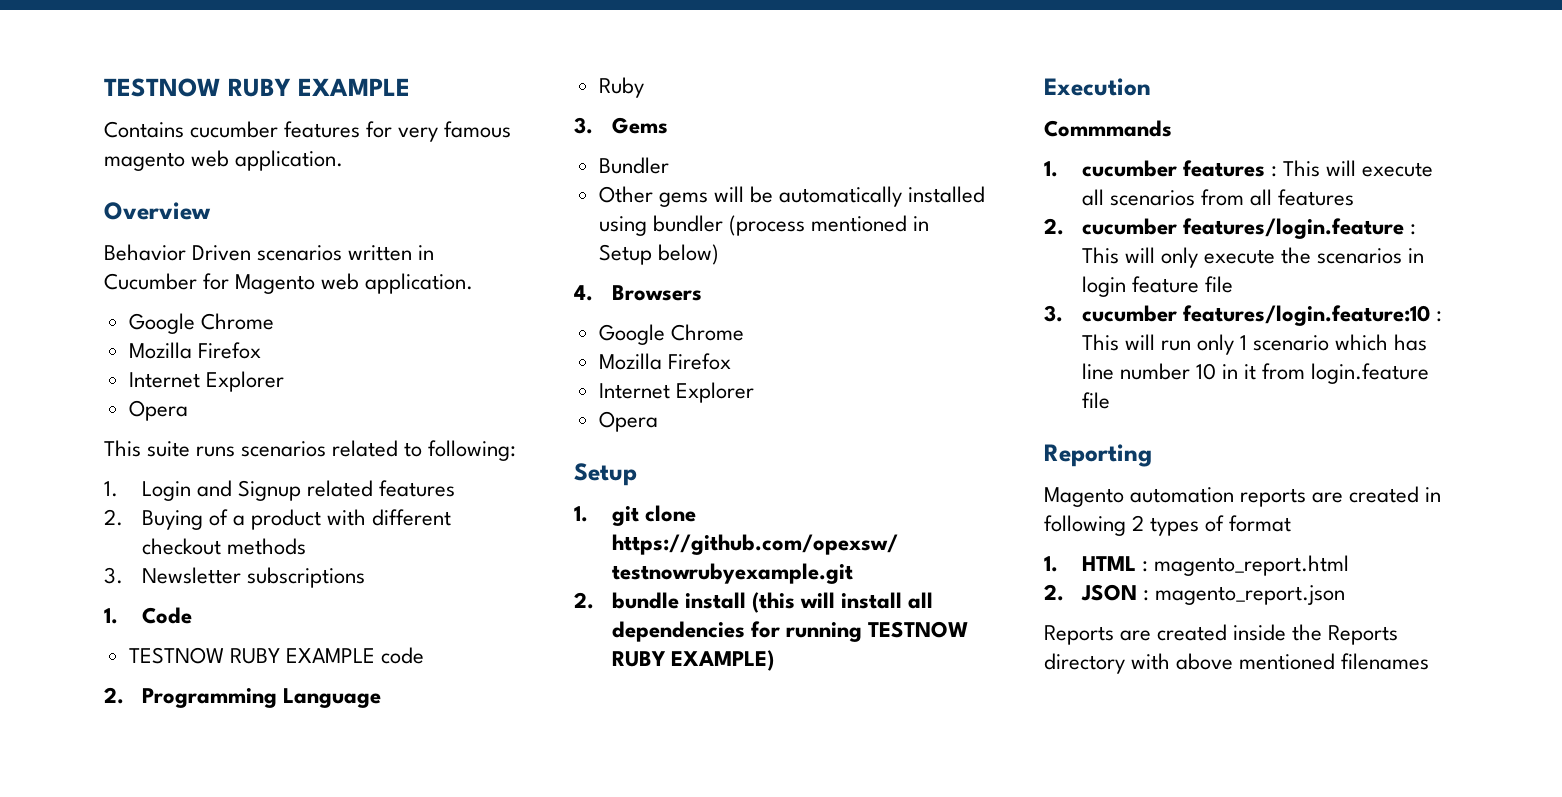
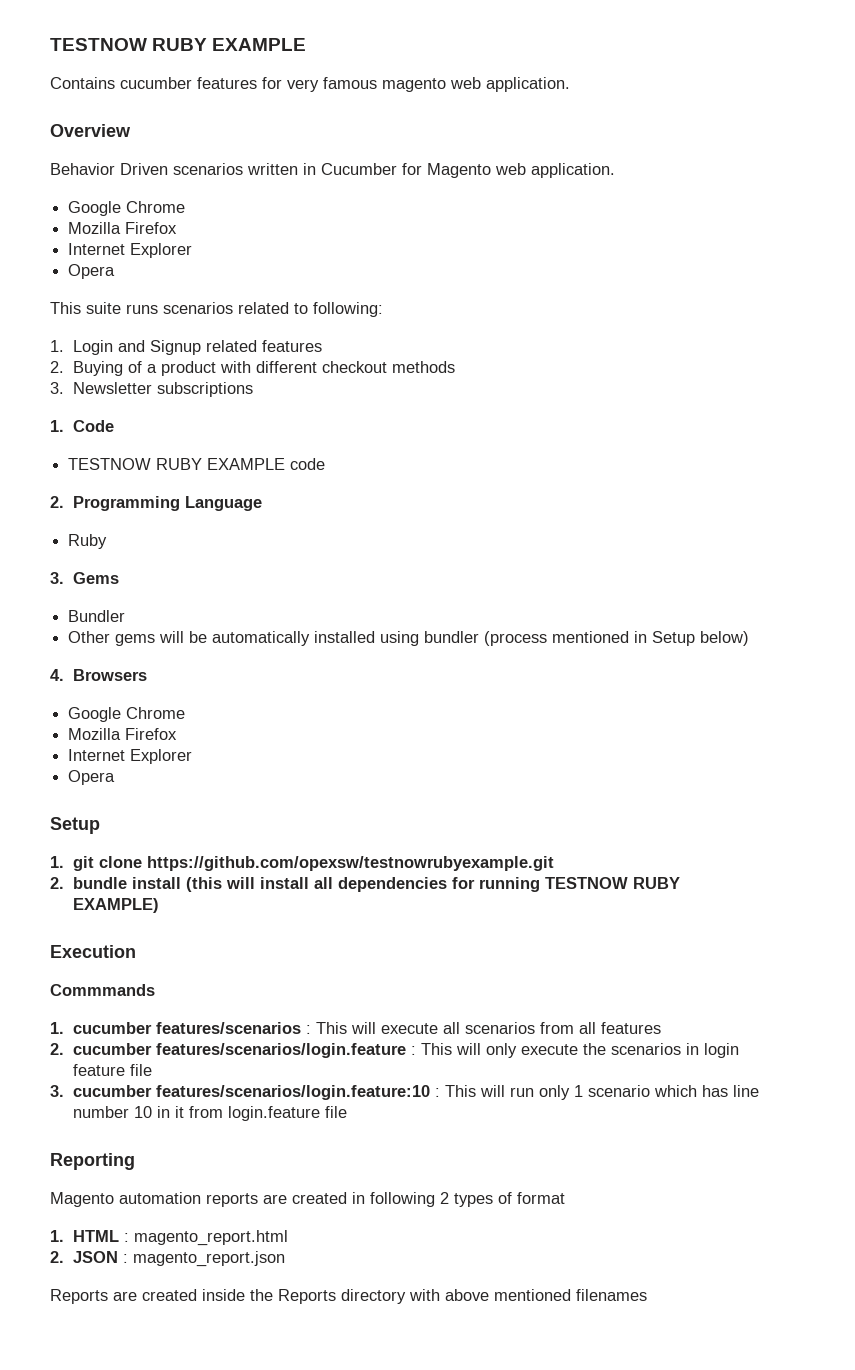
- 1. cucumber features : This will execute all scenarios from all features
+ 1. cucumber features/scenarios : This will execute all scenarios from all features
- 2. cucumber features/login.feature : This will only execute the scenarios in login feature file
+ 2. cucumber features/scenarios/login.feature : This will only execute the scenarios in login feature file
- 3. cucumber features/login.feature:10 : This will run only 1 scenario which has line number 10 in it from login.feature file
+ 3. cucumber features/scenarios/login.feature:10 : This will run only 1 scenario which has line number 10 in it from login.feature file

